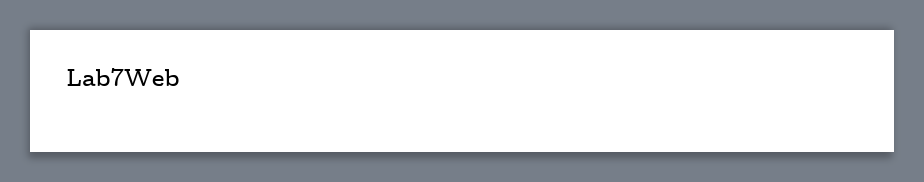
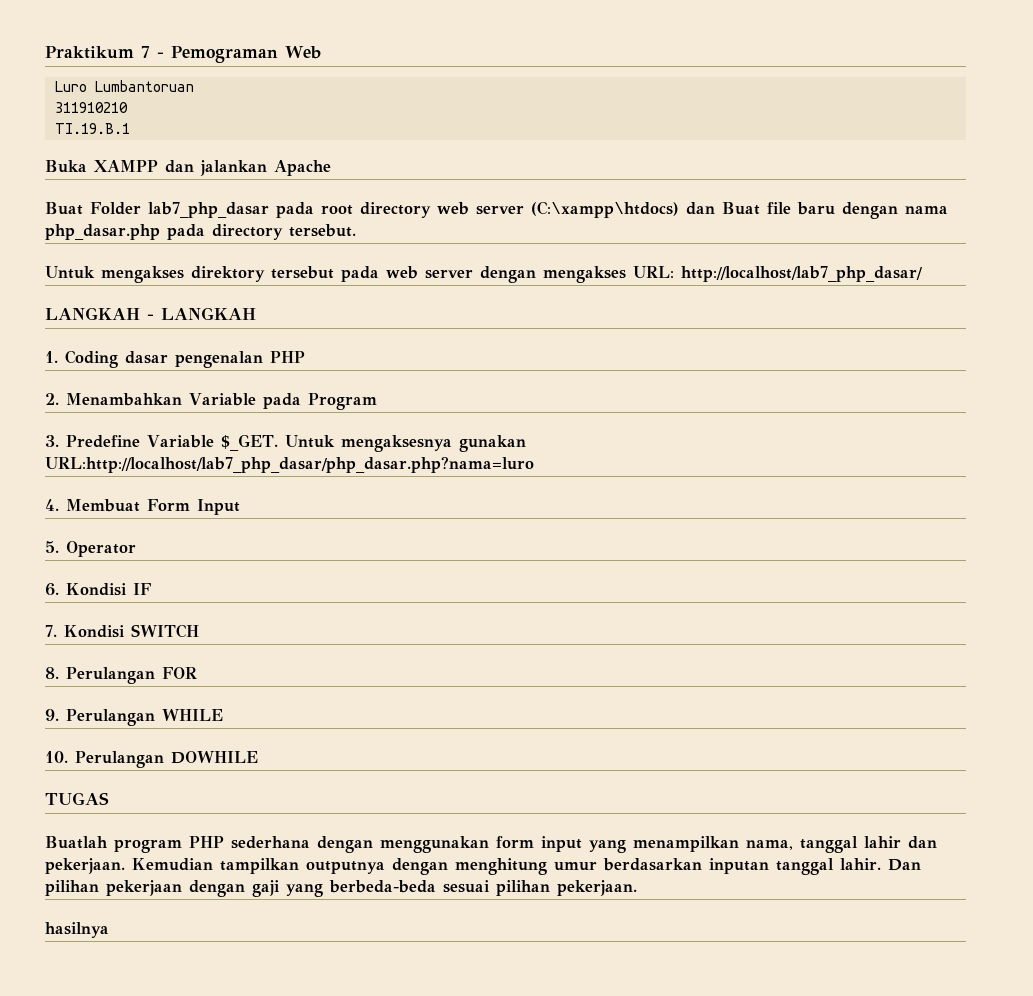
- Lab7Web
+ Praktikum 7 - Pemograman Web
+ Luro Lumbantoruan
+ 311910210
+ TI.19.B.1
+ Buka XAMPP dan jalankan Apache
+ Buat Folder lab7_php_dasar pada root directory web server (C:\xampp\htdocs) dan Buat file baru dengan nama php_dasar.php pada directory tersebut.
+ Untuk mengakses direktory tersebut pada web server dengan mengakses URL: http://localhost/lab7_php_dasar/
+ LANGKAH - LANGKAH
+ 1. Coding dasar pengenalan PHP
+ 2. Menambahkan Variable pada Program
+ 3. Predefine Variable $_GET. Untuk mengaksesnya gunakan URL:http://localhost/lab7_php_dasar/php_dasar.php?nama=luro
+ 4. Membuat Form Input
+ 5. Operator
+ 6. Kondisi IF
+ 7. Kondisi SWITCH
+ 8. Perulangan FOR
+ 9. Perulangan WHILE
+ 10. Perulangan DOWHILE
+ TUGAS
+ Buatlah program PHP sederhana dengan menggunakan form input yang menampilkan nama, tanggal lahir dan pekerjaan. Kemudian tampilkan outputnya dengan menghitung umur berdasarkan inputan tanggal lahir. Dan pilihan pekerjaan dengan gaji yang berbeda-beda sesuai pilihan pekerjaan.
+ hasilnya

